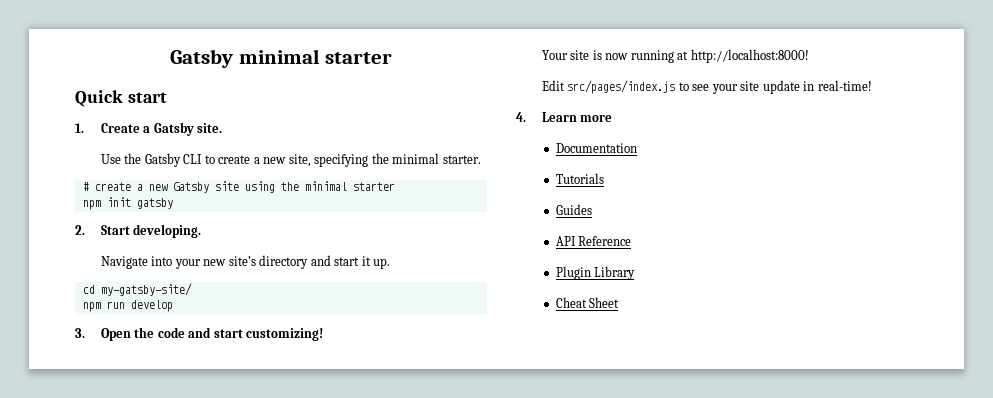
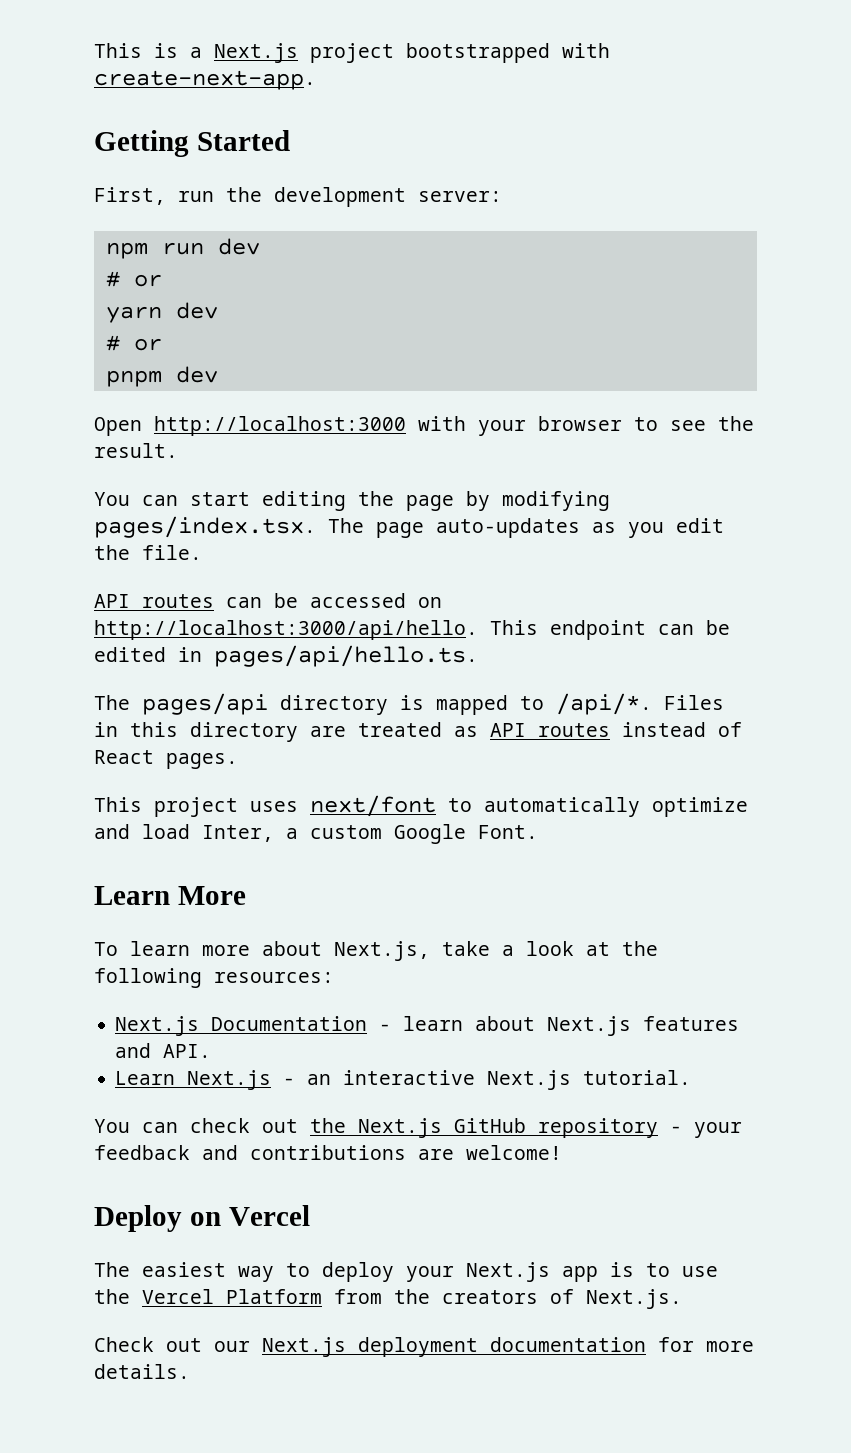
- Gatsby minimal starter
- Quick start
- 1. Create a Gatsby site.
- Use the Gatsby CLI to create a new site, specifying the minimal starter.
- # create a new Gatsby site using the minimal starter
- npm init gatsby
- 2. Start developing.
- Navigate into your new site’s directory and start it up.
- cd my-gatsby-site/
- npm run develop
- 3. Open the code and start customizing!
- Your site is now running at http://localhost:8000!
- Edit src/pages/index.js to see your site update in real-time!
- 4. Learn more
- Documentation
- Tutorials
- Guides
- API Reference
- Plugin Library
- Cheat Sheet
+ This is a Next.js project bootstrapped with create-next-app.
+ Getting Started
+ First, run the development server:
+ npm run dev
+ # or
+ yarn dev
+ # or
+ pnpm dev
+ Open http://localhost:3000 with your browser to see the result.
+ You can start editing the page by modifying pages/index.tsx. The page auto-updates as you edit the file.
+ API routes can be accessed on http://localhost:3000/api/hello. This endpoint can be edited in pages/api/hello.ts.
+ The pages/api directory is mapped to /api/*. Files in this directory are treated as API routes instead of React pages.
+ This project uses next/font to automatically optimize and load Inter, a custom Google Font.
+ Learn More
+ To learn more about Next.js, take a look at the following resources:
+ Next.js Documentation - learn about Next.js features and API.
+ Learn Next.js - an interactive Next.js tutorial.
+ You can check out the Next.js GitHub repository - your feedback and contributions are welcome!
+ Deploy on Vercel
+ The easiest way to deploy your Next.js app is to use the Vercel Platform from the creators of Next.js.
+ Check out our Next.js deployment documentation for more details.

